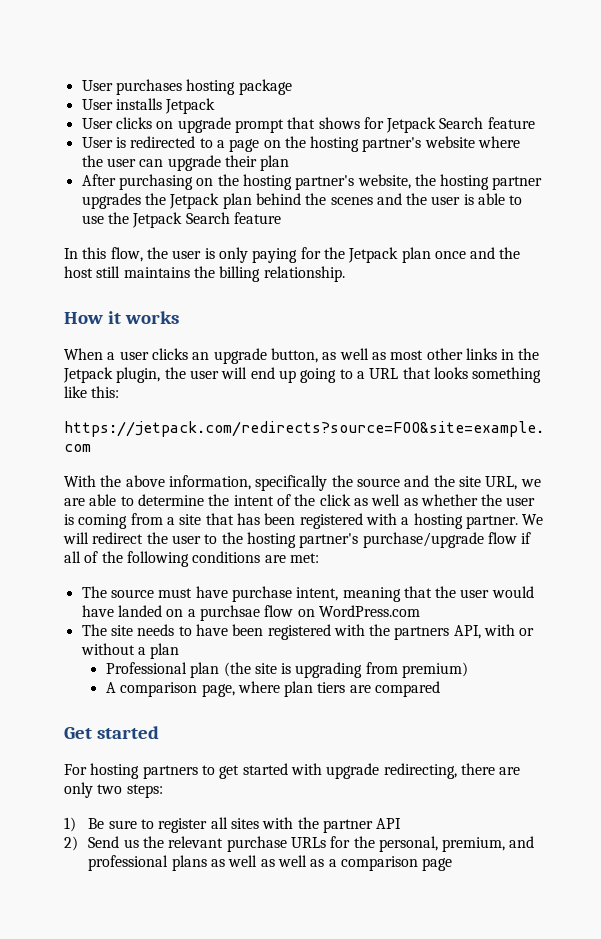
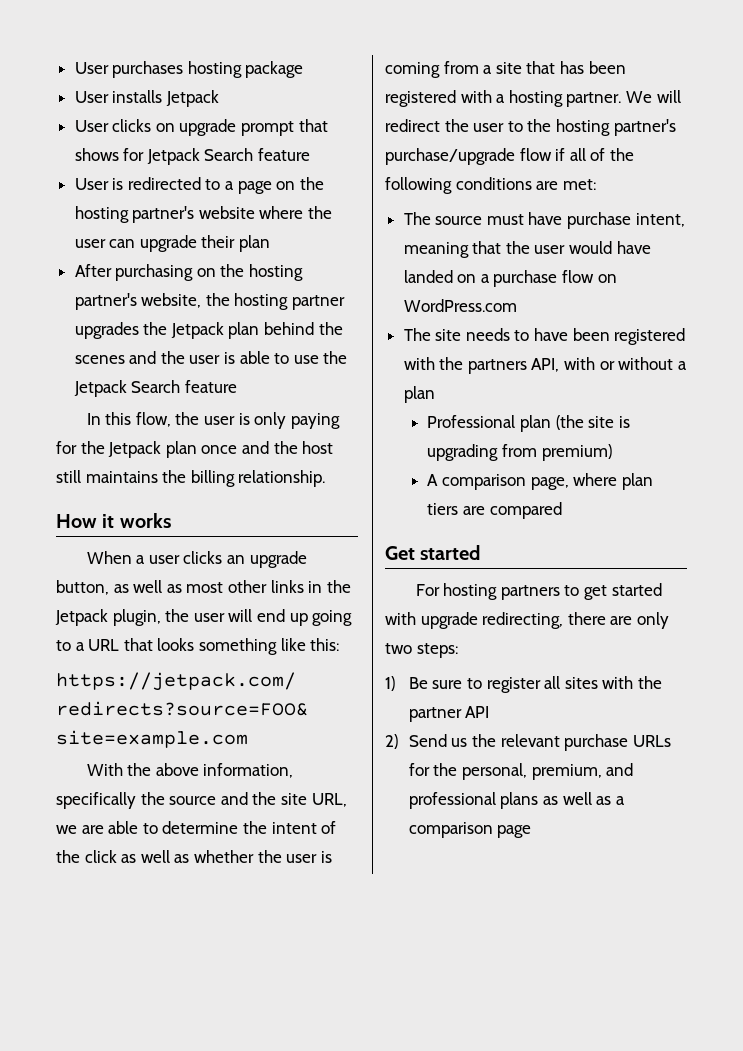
- The source must have purchase intent, meaning that the user would have landed on a purchsae flow on WordPress.com
+ The source must have purchase intent, meaning that the user would have landed on a purchase flow on WordPress.com
- 2) Send us the relevant purchase URLs for the personal, premium, and professional plans as well as well as a comparison page
+ 2) Send us the relevant purchase URLs for the personal, premium, and professional plans as well as a comparison page

